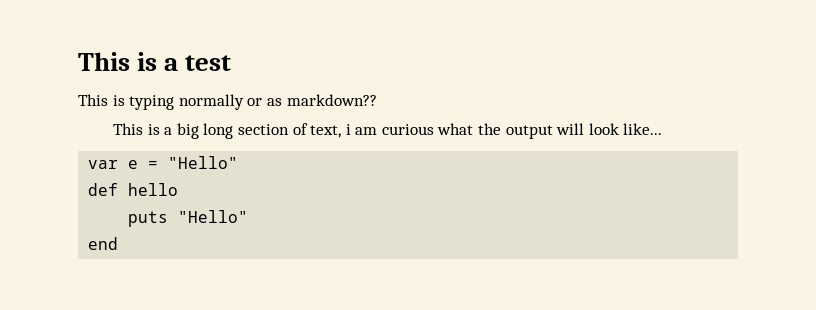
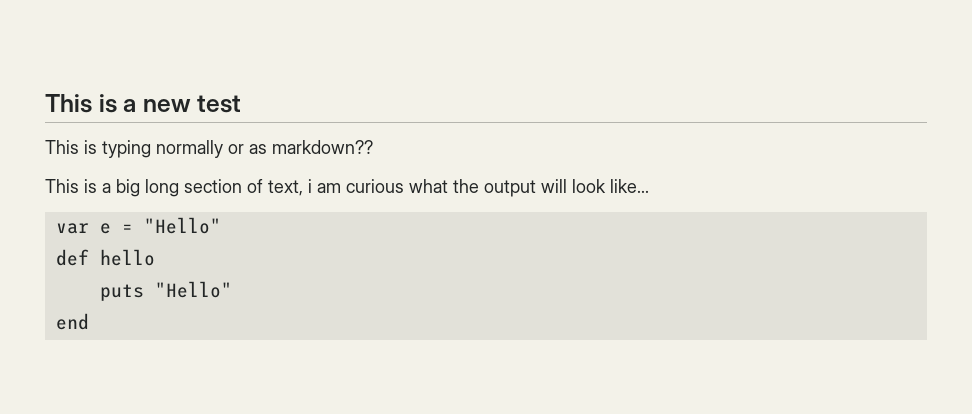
- This is a test
+ This is a new test

